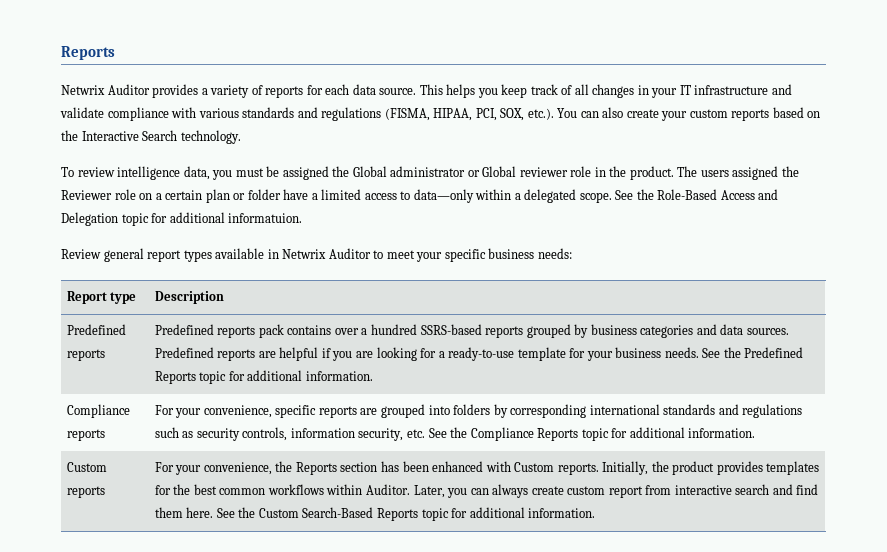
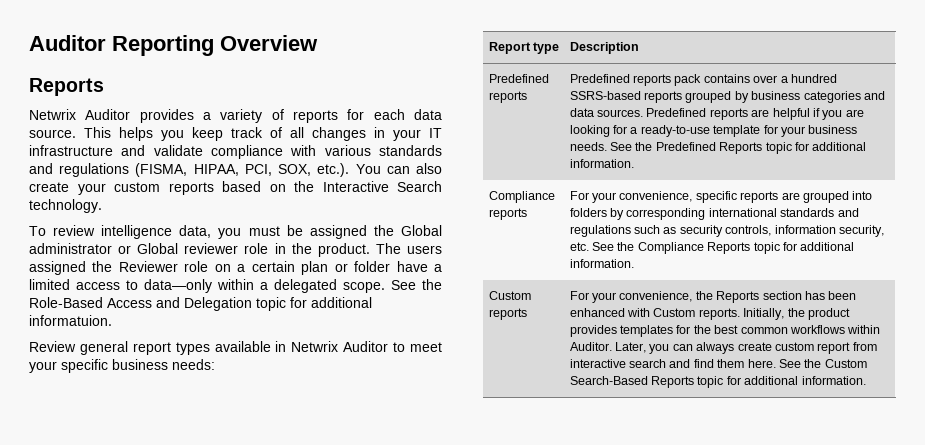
+ Auditor Reporting Overview

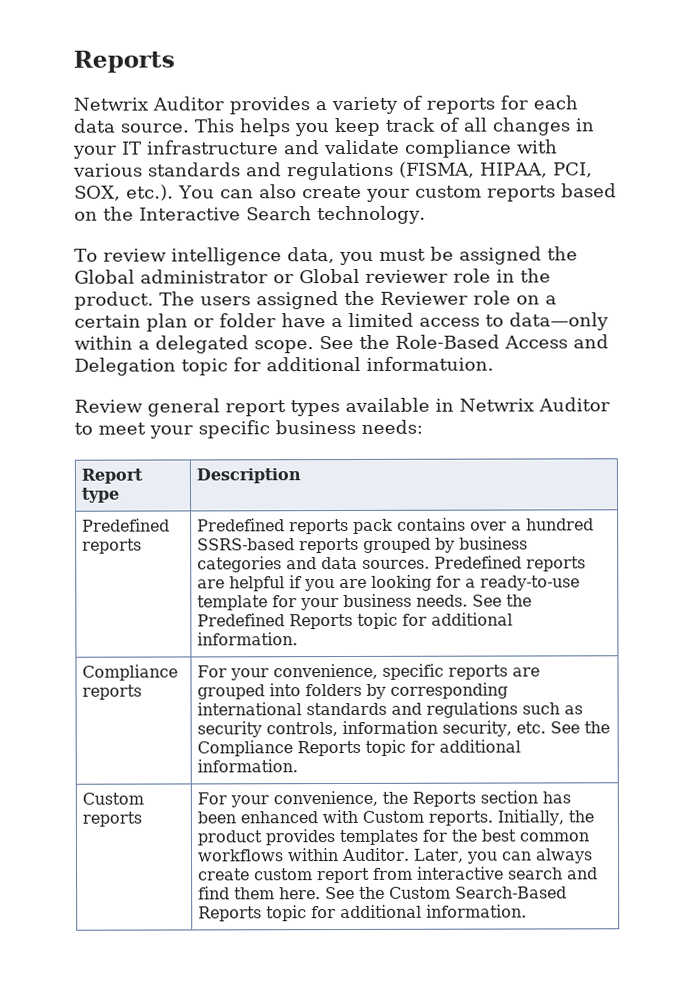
- Auditor Reporting Overview

